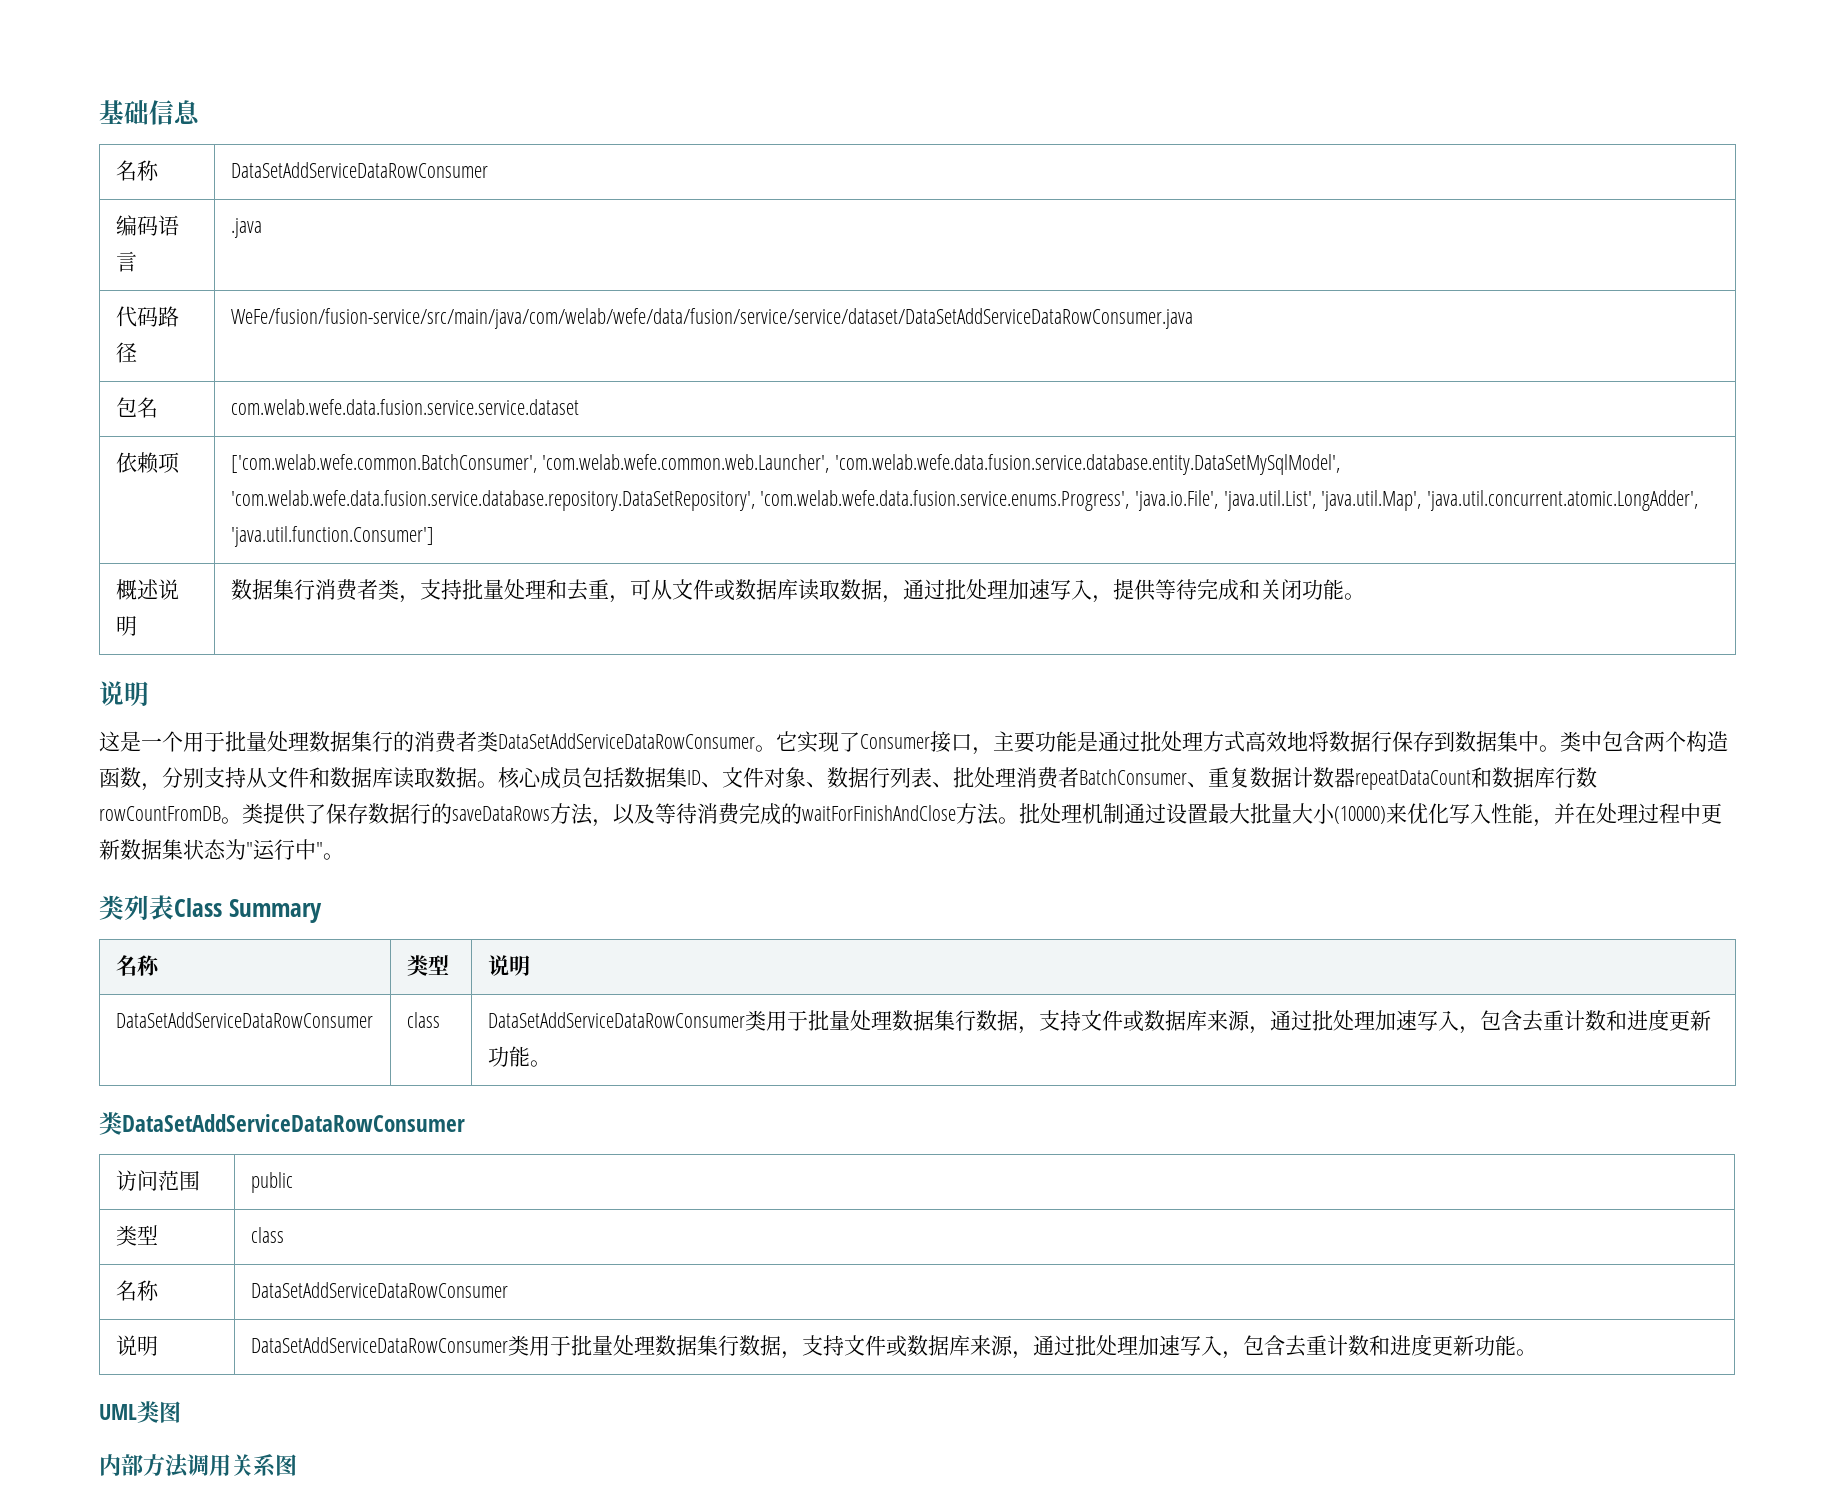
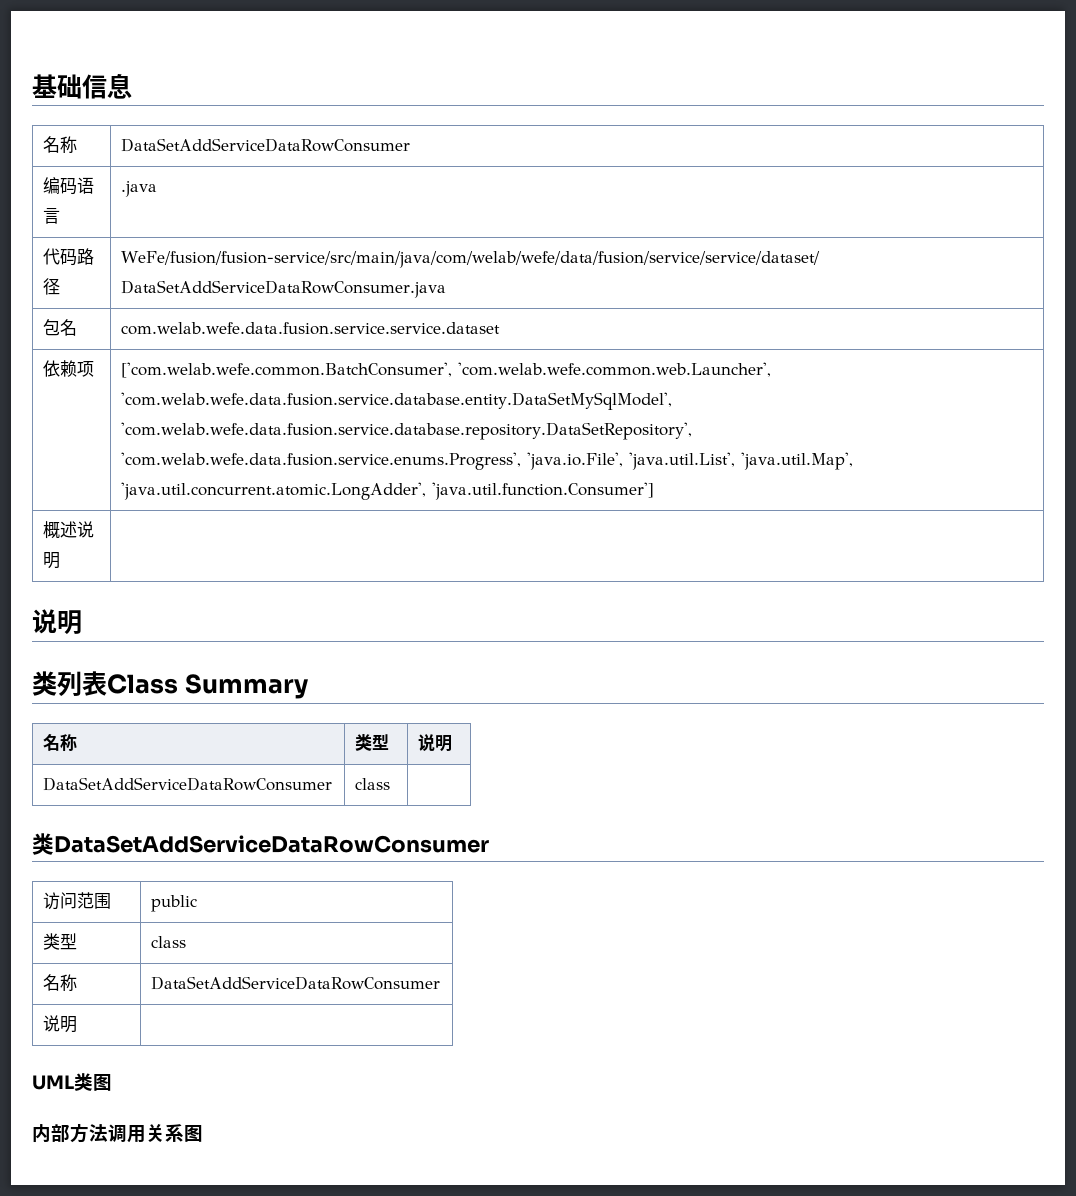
- 概述说明 | 数据集行消费者类，支持批量处理和去重，可从文件或数据库读取数据，通过批处理加速写入，提供等待完成和关闭功能。
+ 概述说明 |
  说明
- 这是一个用于批量处理数据集行的消费者类DataSetAddServiceDataRowConsumer。它实现了Consumer接口，主要功能是通过批处理方式高效地将数据行保存到数据集中。类中包含两个构造函数，分别支持从文件和数据库读取数据。核心成员包括数据集ID、文件对象、数据行列表、批处理消费者BatchConsumer、重复数据计数器repeatDataCount和数据库行数rowCountFromDB。类提供了保存数据行的saveDataRows方法，以及等待消费完成的waitForFinishAndClose方法。批处理机制通过设置最大批量大小(10000)来优化写入性能，并在处理过程中更新数据集状态为"运行中"。
- DataSetAddServiceDataRowConsumer | class | DataSetAddServiceDataRowConsumer类用于批量处理数据集行数据，支持文件或数据库来源，通过批处理加速写入，包含去重计数和进度更新功能。
+ DataSetAddServiceDataRowConsumer | class |
  类型 | class
  名称 | DataSetAddServiceDataRowConsumer
- 说明 | DataSetAddServiceDataRowConsumer类用于批量处理数据集行数据，支持文件或数据库来源，通过批处理加速写入，包含去重计数和进度更新功能。
+ 说明 |

